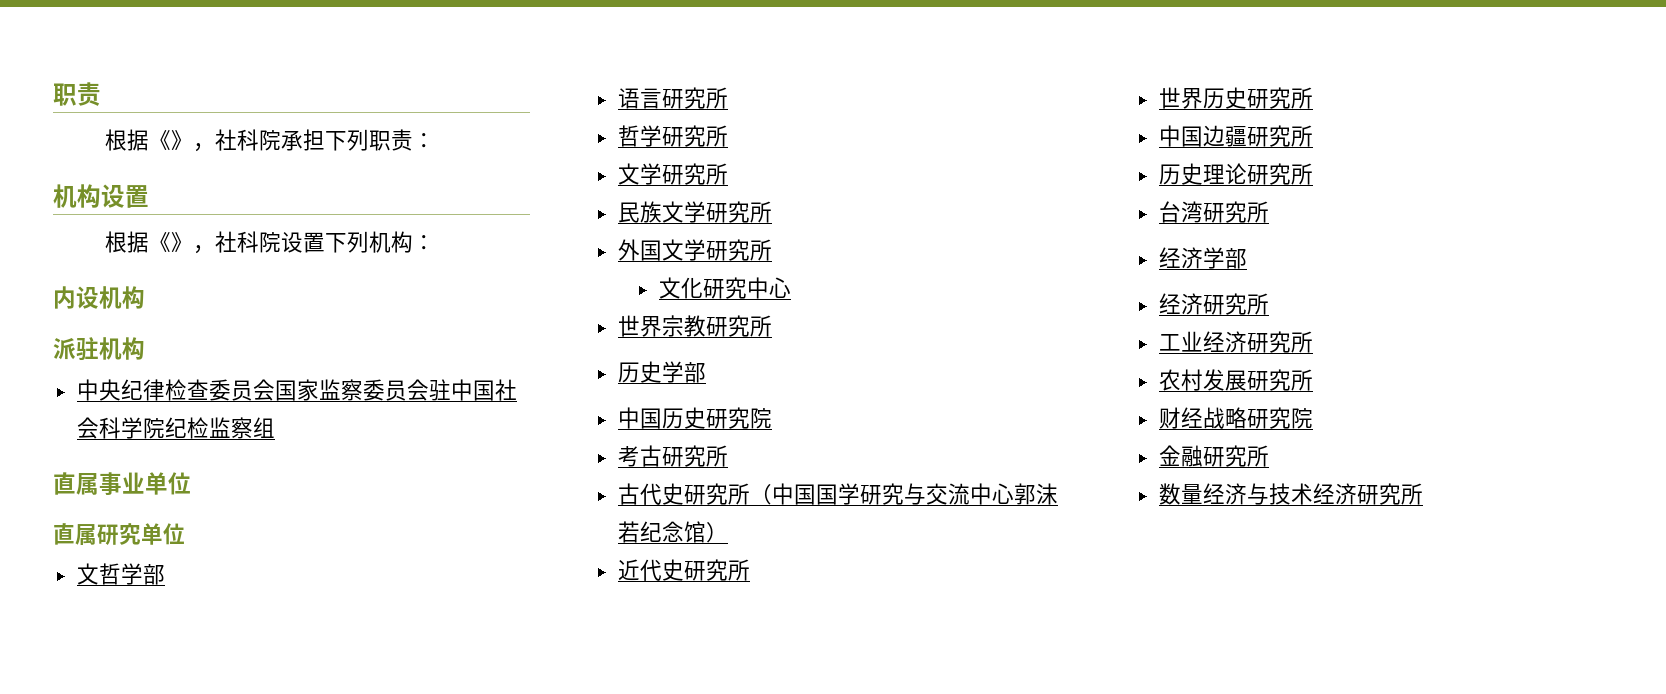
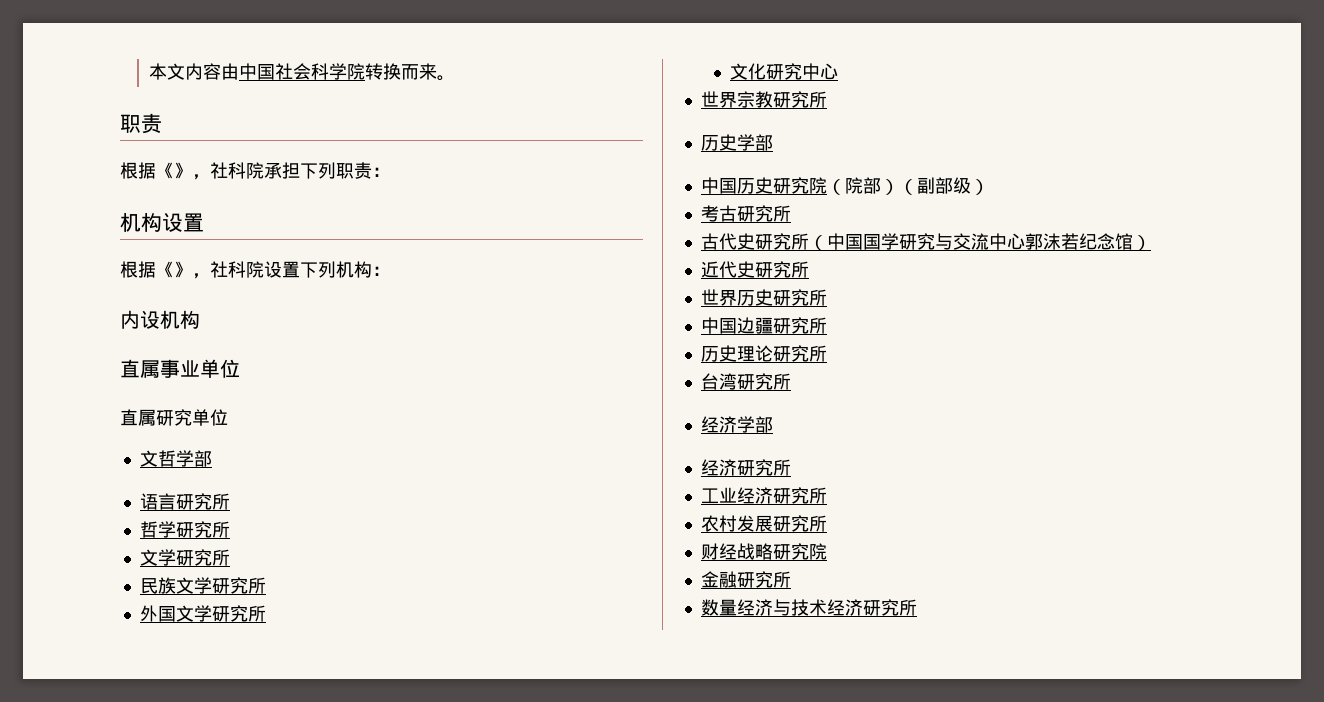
+ 本文内容由中国社会科学院转换而来。
- 派驻机构
- 中央纪律检查委员会国家监察委员会驻中国社会科学院纪检监察组
- 中国历史研究院
+ 中国历史研究院（院部）（副部级）

